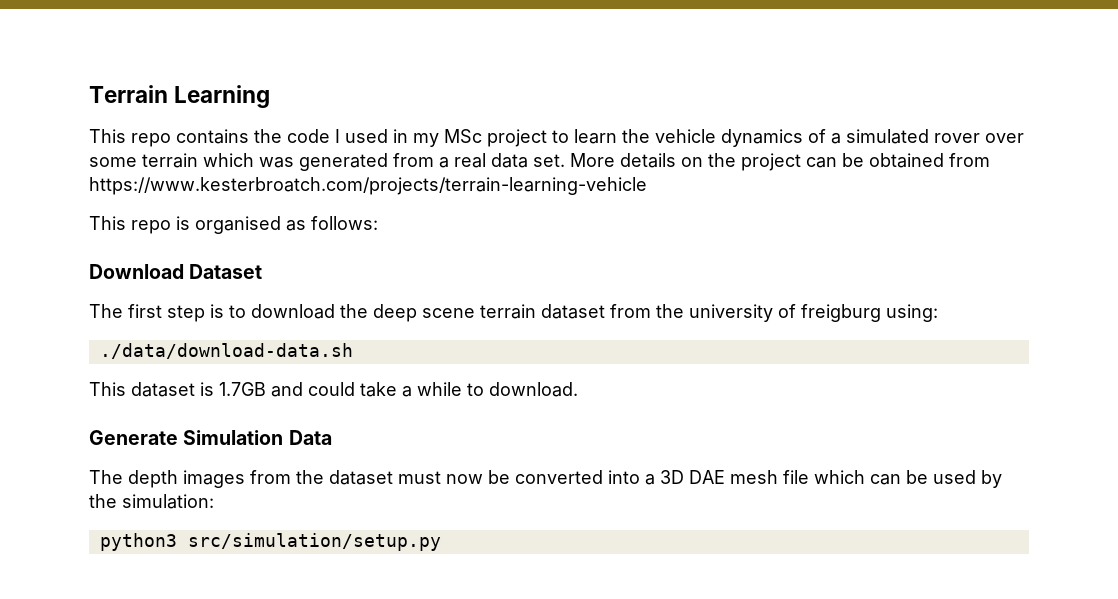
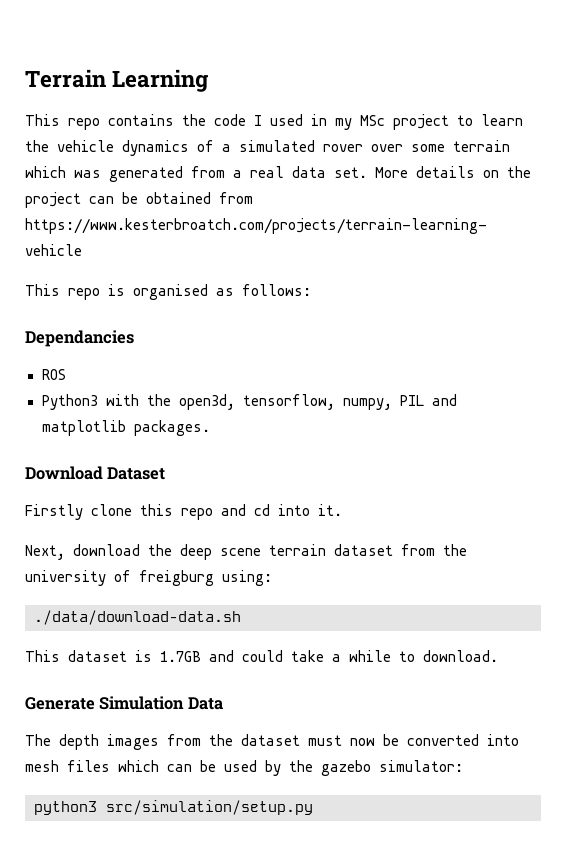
+ Dependancies
+ ROS
+ Python3 with the open3d, tensorflow, numpy, PIL and matplotlib packages.
  Download Dataset
- The first step is to download the deep scene terrain dataset from the university of freigburg using:
+ Firstly clone this repo and cd into it.
+ Next, download the deep scene terrain dataset from the university of freigburg using:
- The depth images from the dataset must now be converted into a 3D DAE mesh file which can be used by the simulation:
+ The depth images from the dataset must now be converted into mesh files which can be used by the gazebo simulator:

